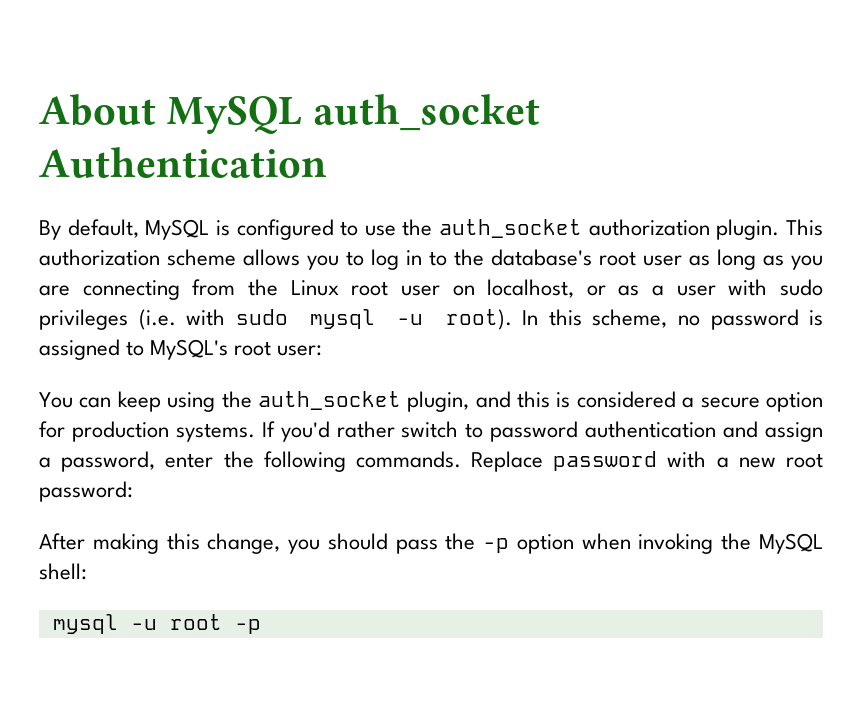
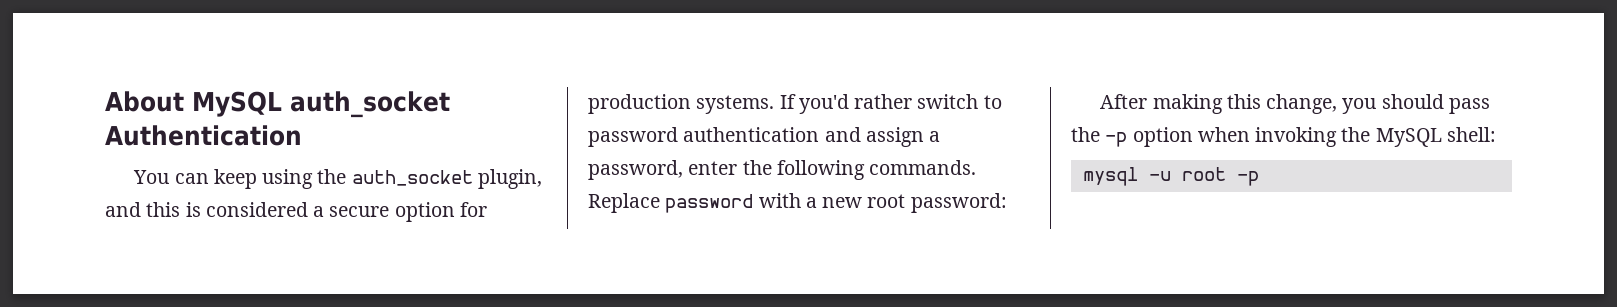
- By default, MySQL is configured to use the auth_socket authorization plugin. This authorization scheme allows you to log in to the database's root user as long as you are connecting from the Linux root user on localhost, or as a user with sudo privileges (i.e. with sudo mysql -u root). In this scheme, no password is assigned to MySQL's root user:

